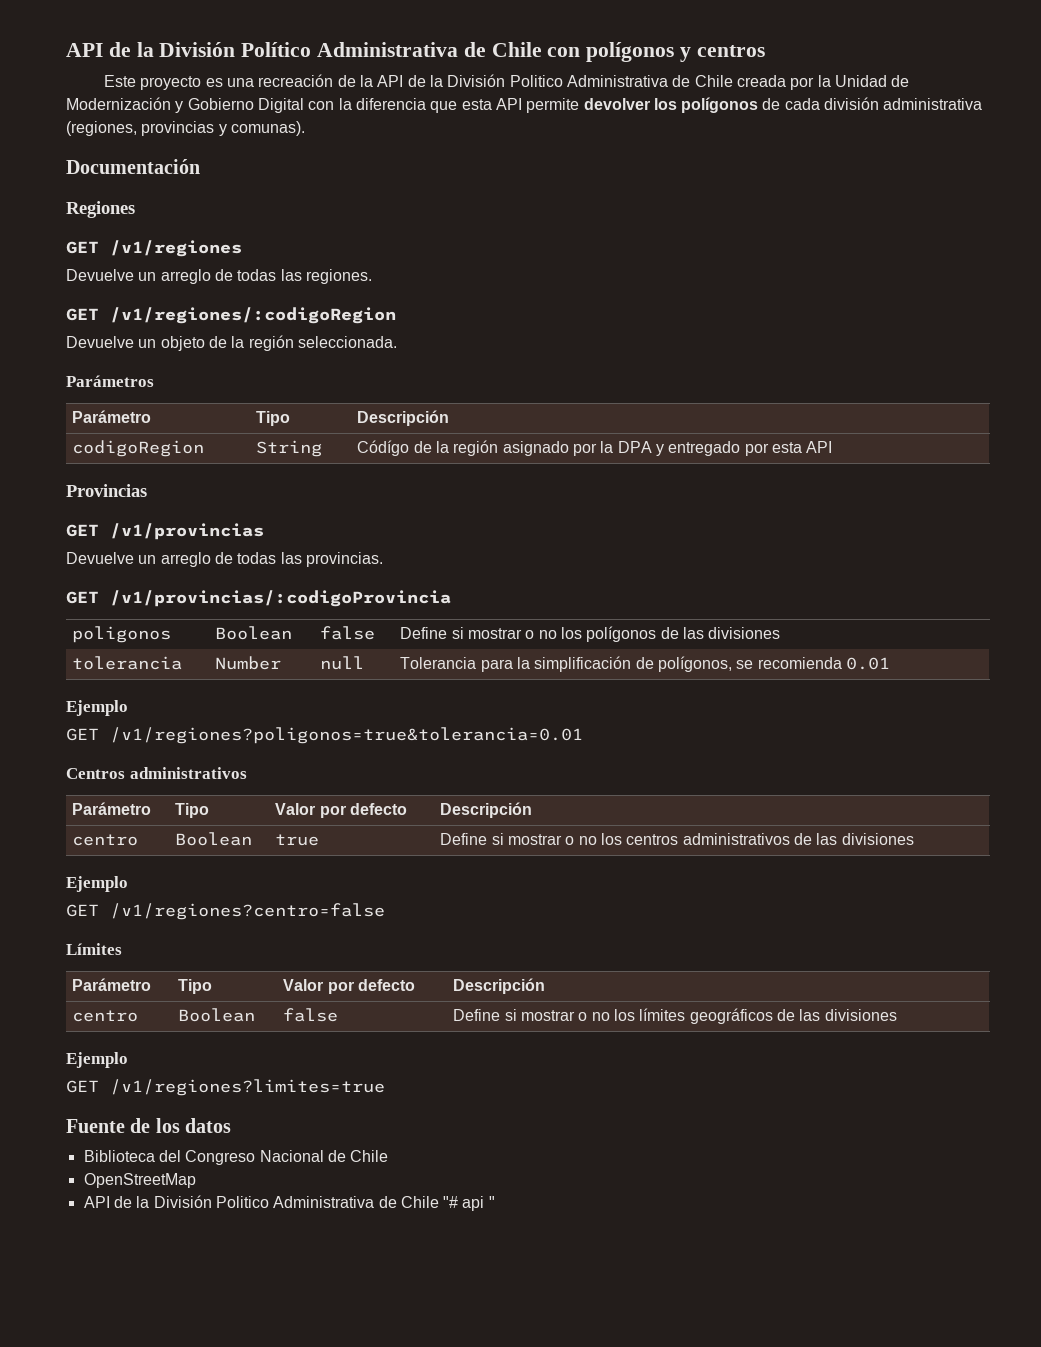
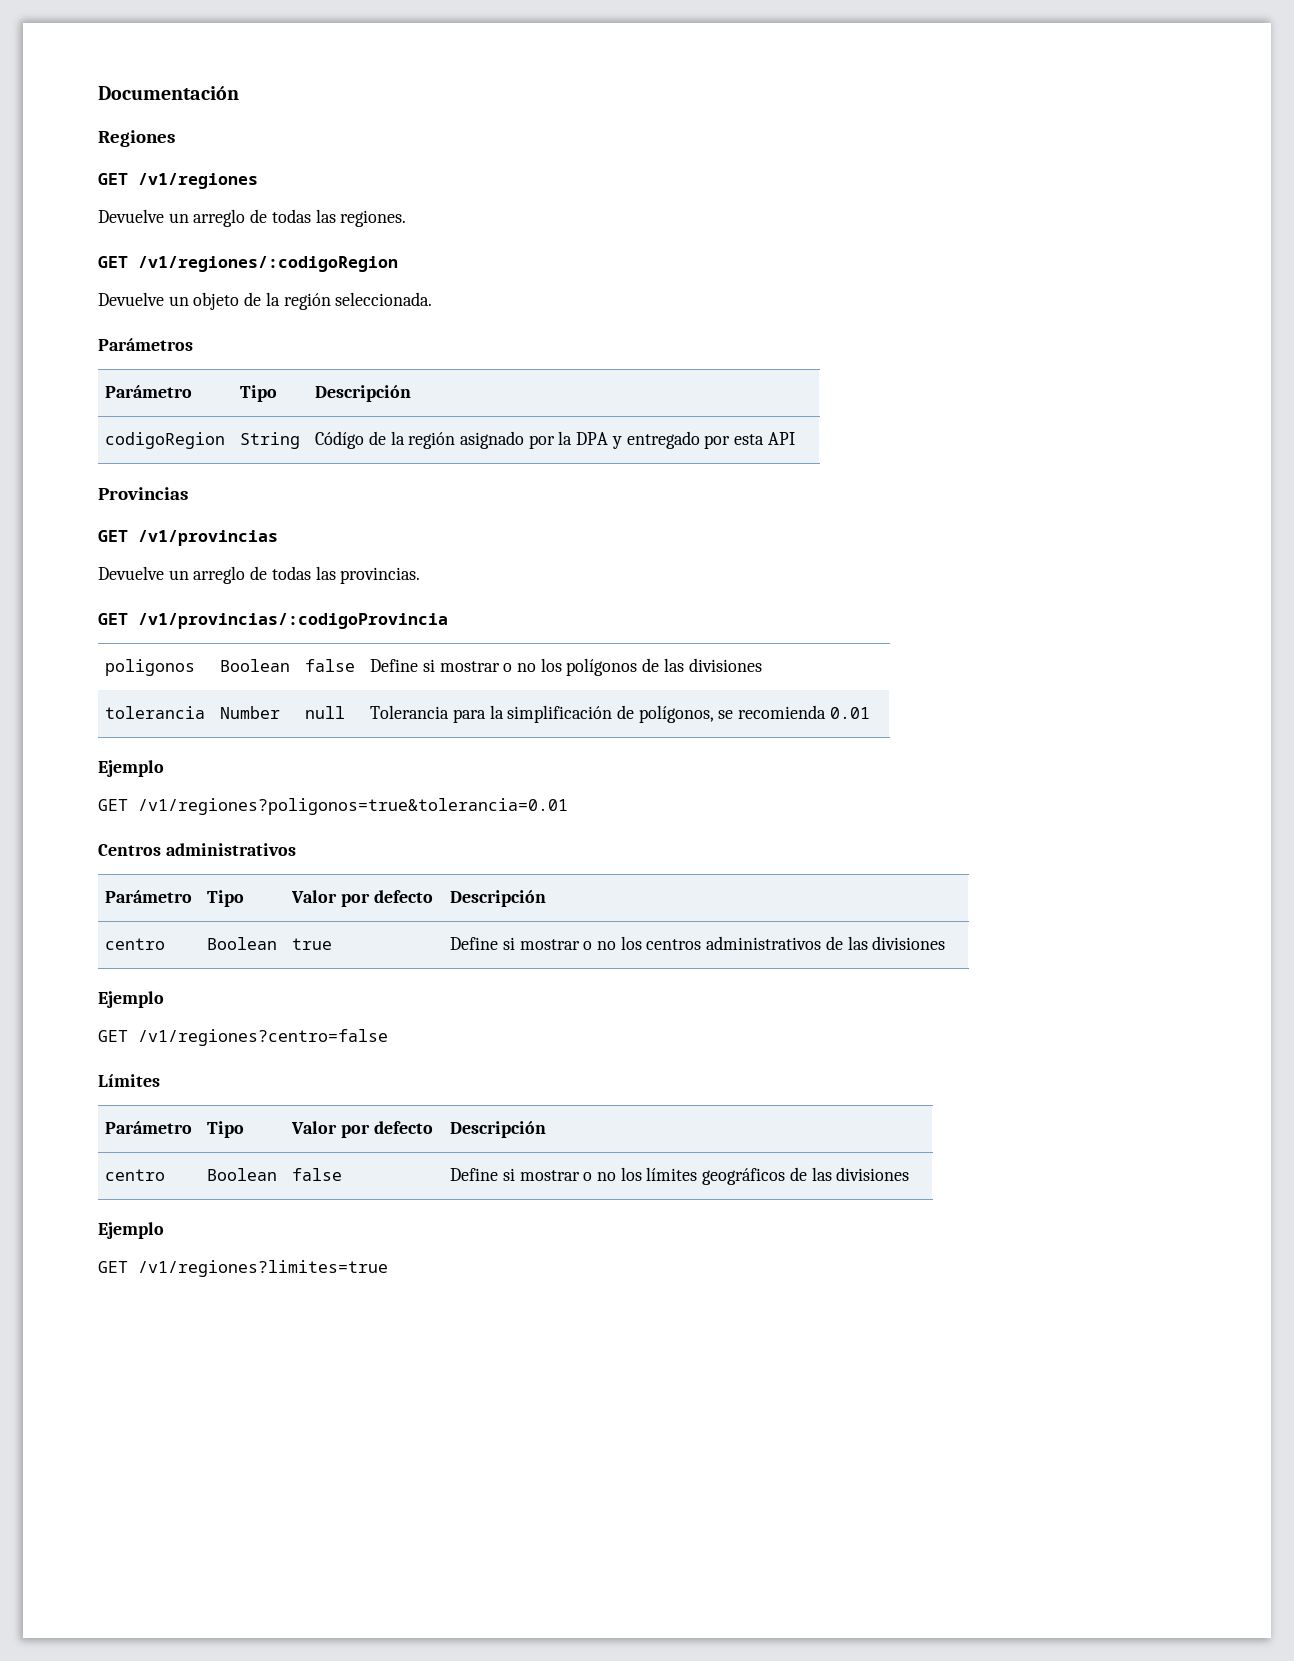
- API de la División Político Administrativa de Chile con polígonos y centros
- Este proyecto es una recreación de la API de la División Politico Administrativa de Chile creada por la Unidad de Modernización y Gobierno Digital con la diferencia que esta API permite devolver los polígonos de cada división administrativa (regiones, provincias y comunas).
- Fuente de los datos
- Biblioteca del Congreso Nacional de Chile
- OpenStreetMap
- API de la División Politico Administrativa de Chile "# api "

